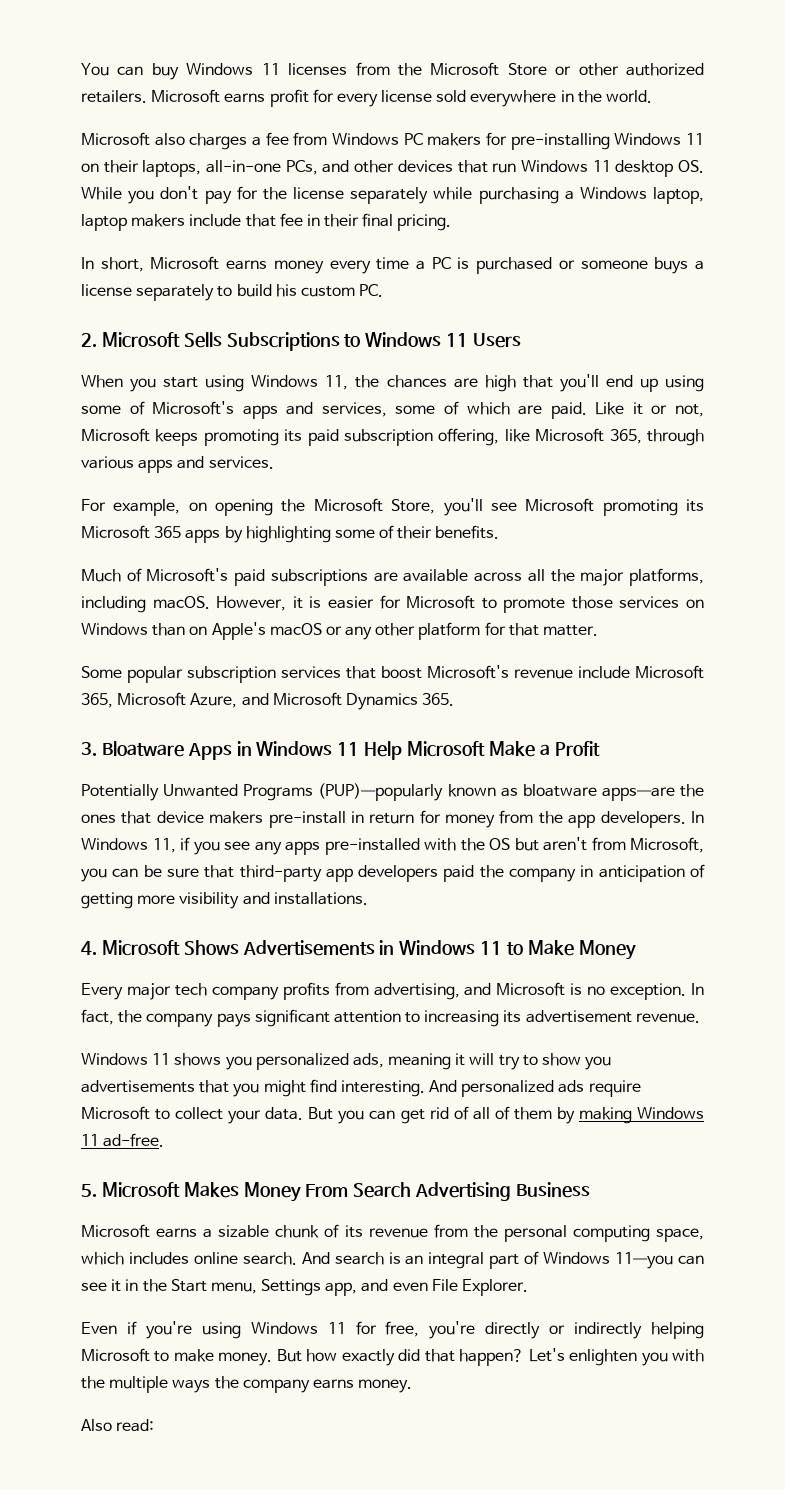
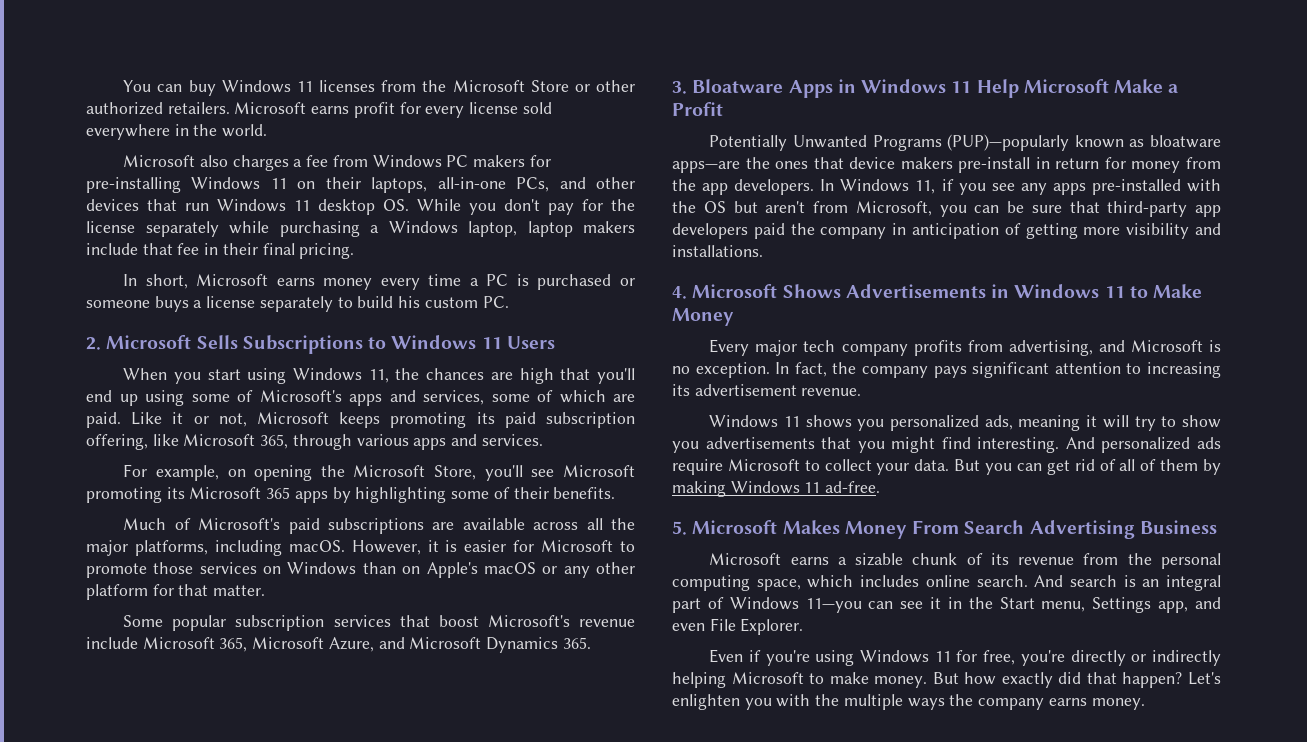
- Also read:

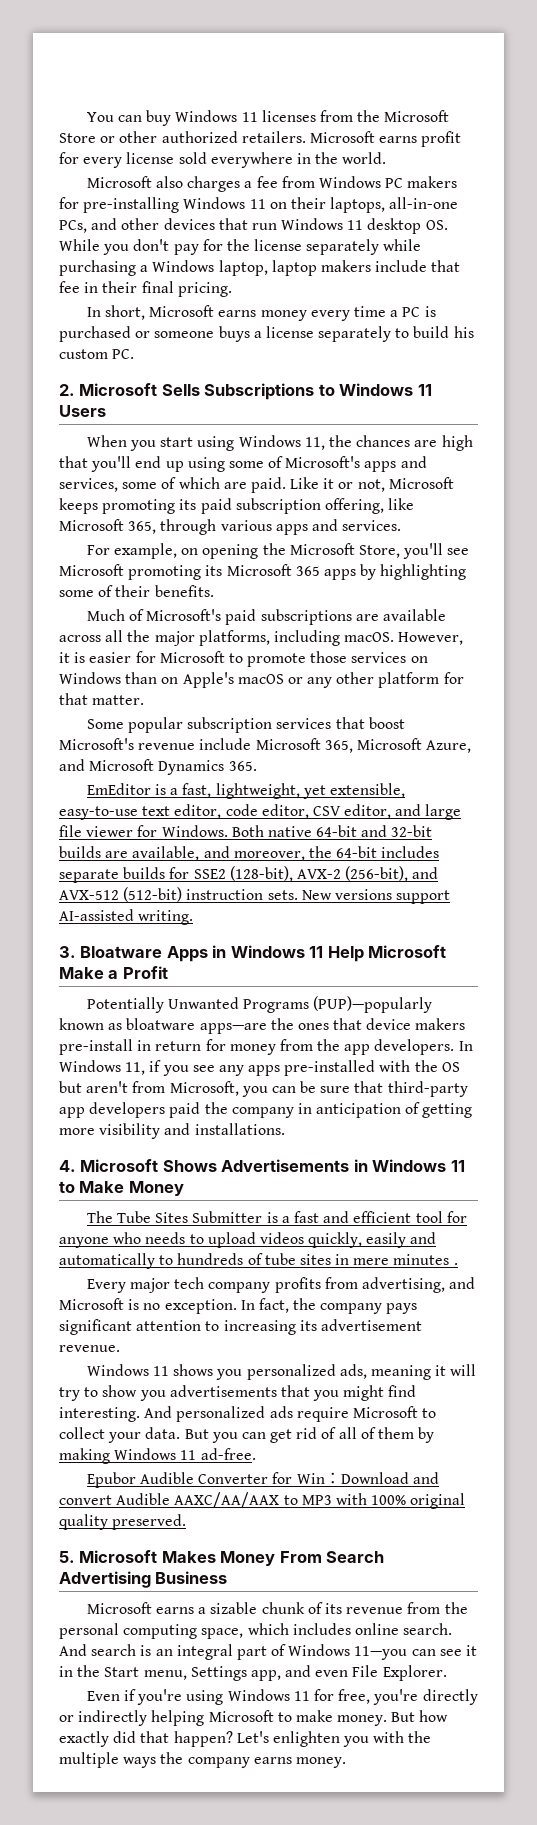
+ EmEditor is a fast, lightweight, yet extensible, easy-to-use text editor, code editor, CSV editor, and large file viewer for Windows. Both native 64-bit and 32-bit builds are available, and moreover, the 64-bit includes separate builds for SSE2 (128-bit), AVX-2 (256-bit), and AVX-512 (512-bit) instruction sets. New versions support AI-assisted writing.
+ The Tube Sites Submitter is a fast and efficient tool for anyone who needs to upload videos quickly, easily and automatically to hundreds of tube sites in mere minutes .
+ Epubor Audible Converter for Win：Download and convert Audible AAXC/AA/AAX to MP3 with 100% original quality preserved.

